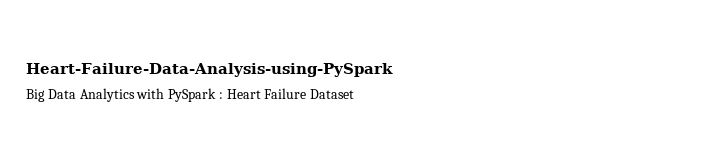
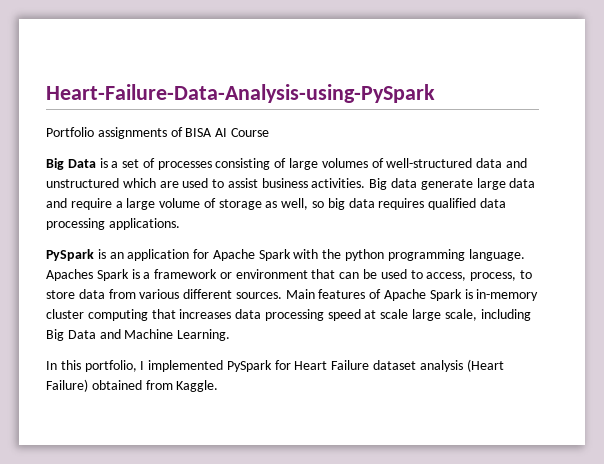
- Big Data Analytics with PySpark : Heart Failure Dataset
+ Portfolio assignments of BISA AI Course
+ Big Data is a set of processes consisting of large volumes of well-structured data and unstructured which are used to assist business activities. Big data generate large data and require a large volume of storage as well, so big data requires qualified data processing applications.
+ PySpark is an application for Apache Spark with the python programming language. Apaches Spark is a framework or environment that can be used to access, process, to store data from various different sources. Main features of Apache Spark is in-memory cluster computing that increases data processing speed at scale large scale, including Big Data and Machine Learning.
+ In this portfolio, I implemented PySpark for Heart Failure dataset analysis (Heart Failure) obtained from Kaggle.

